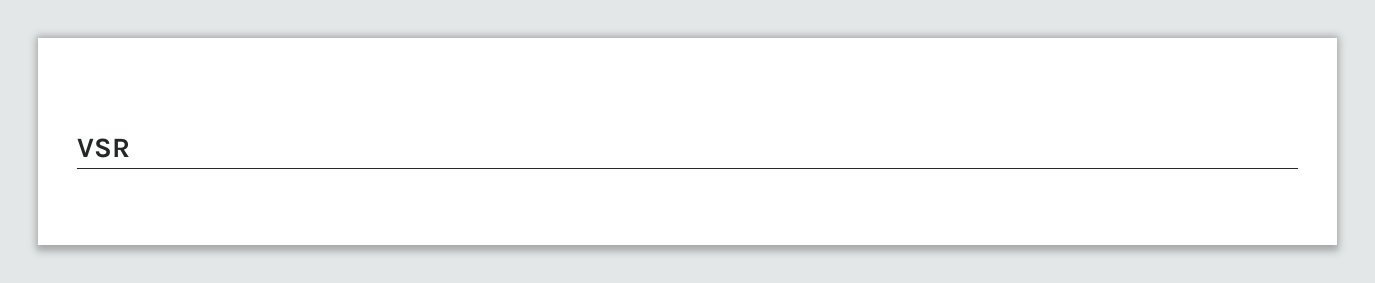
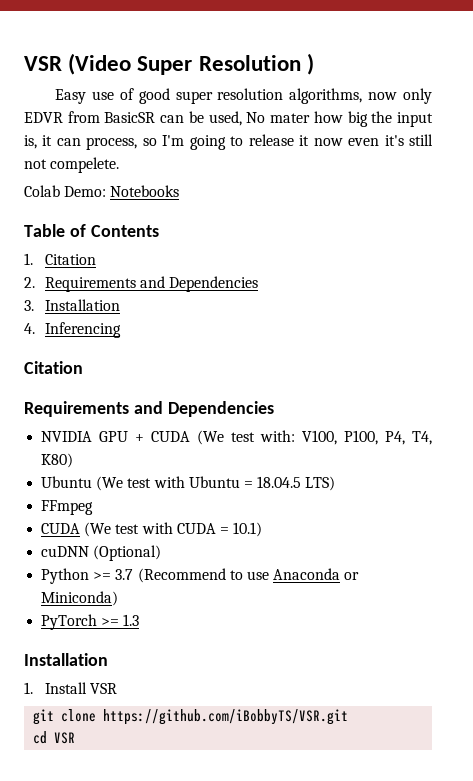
- VSR
+ VSR (Video Super Resolution )
+ Easy use of good super resolution algorithms, now only EDVR from BasicSR can be used, No mater how big the input is, it can process, so I'm going to release it now even it's still not compelete.
+ Colab Demo: Notebooks
+ Table of Contents
+ 1. Citation
+ 2. Requirements and Dependencies
+ 3. Installation
+ 4. Inferencing
+ Citation
+ Requirements and Dependencies
+ NVIDIA GPU + CUDA (We test with: V100, P100, P4, T4, K80)
+ Ubuntu (We test with Ubuntu = 18.04.5 LTS)
+ FFmpeg
+ CUDA (We test with CUDA = 10.1)
+ cuDNN (Optional)
+ Python >= 3.7 (Recommend to use Anaconda or Miniconda)
+ PyTorch >= 1.3
+ Installation
+ 1. Install VSR
+ git clone https://github.com/iBobbyTS/VSR.git
+ cd VSR

